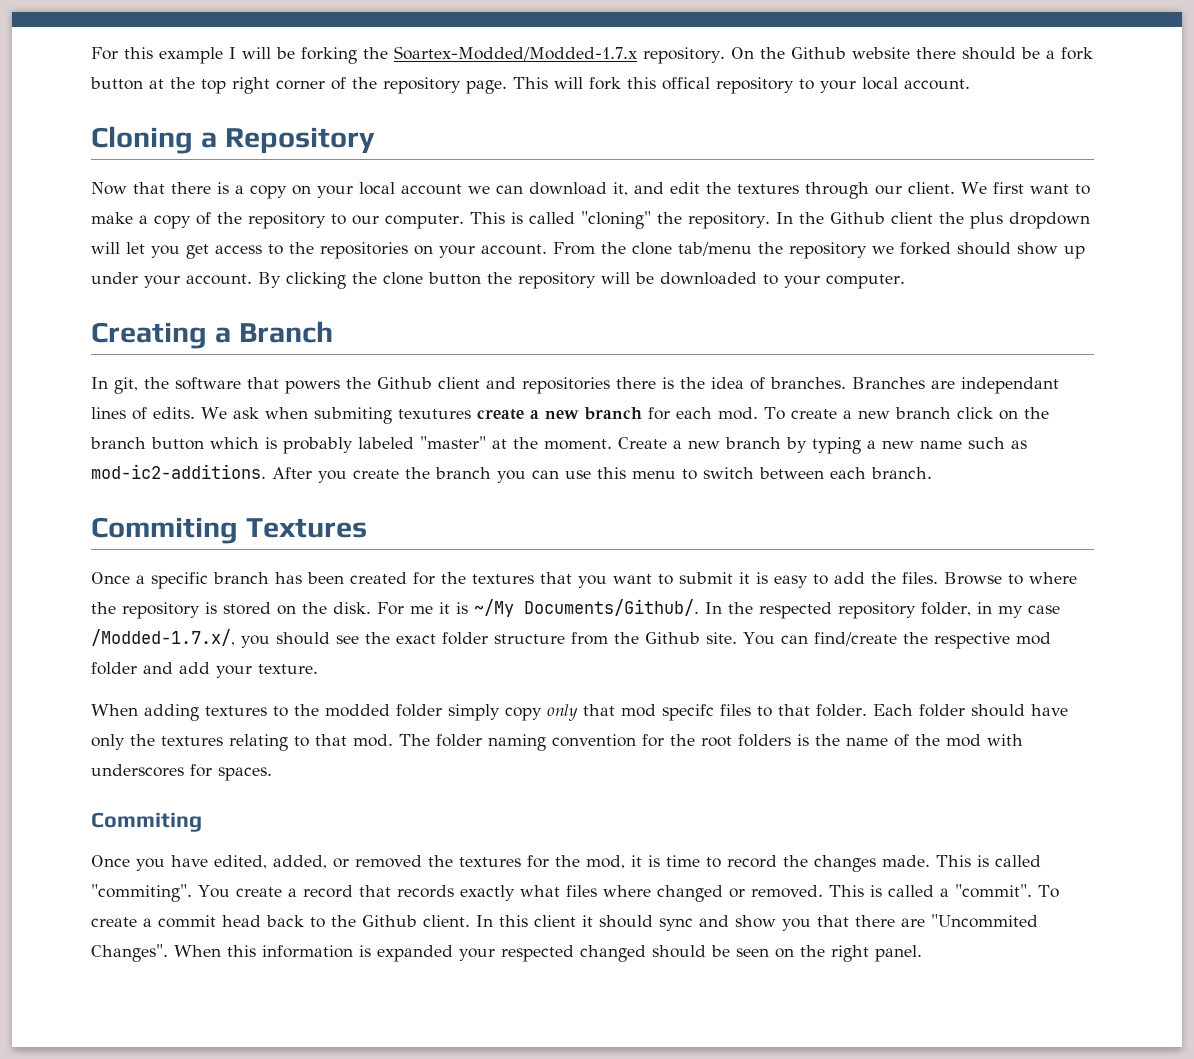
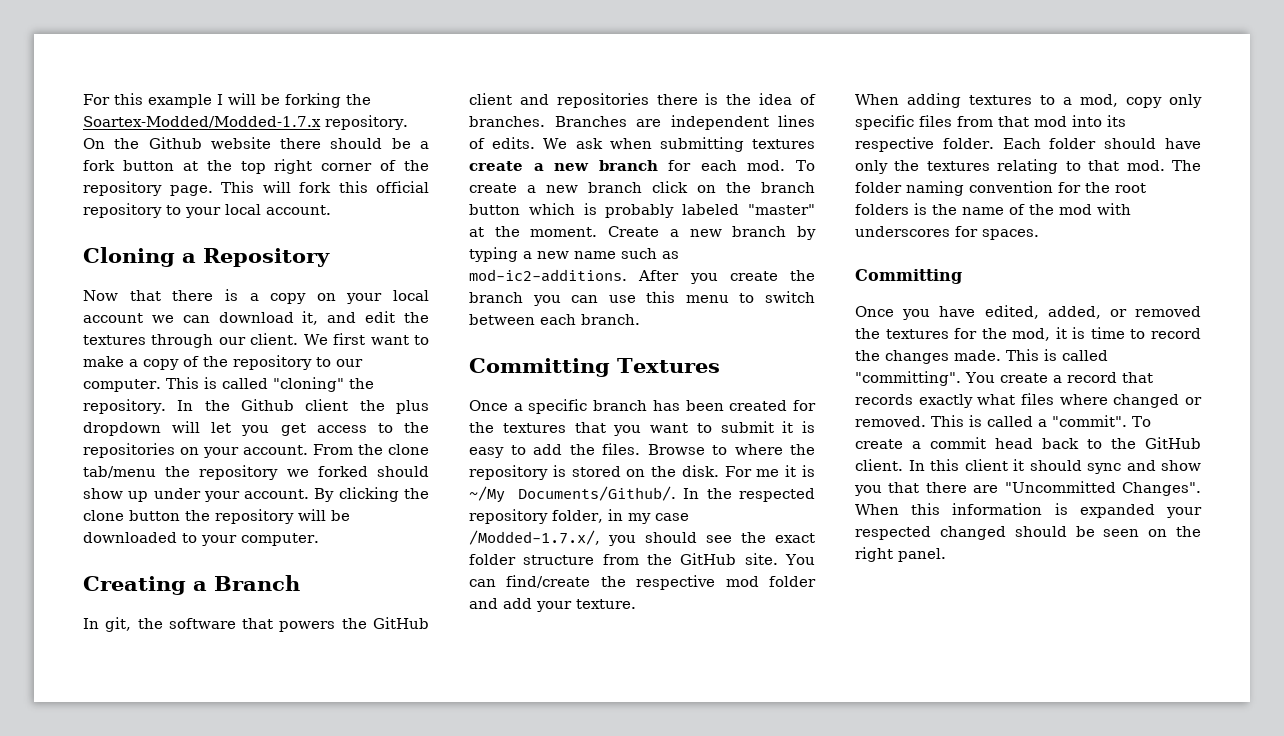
- This will fork this offical repository to your local account.
+ This will fork this official repository to your local account.
- In git, the software that powers the Github client and repositories there is the idea of branches.
+ In git, the software that powers the GitHub client and repositories there is the idea of branches.
- Branches are independant lines of edits.
+ Branches are independent lines of edits.
- We ask when submiting texutures create a new branch for each mod.
+ We ask when submitting textures create a new branch for each mod.
- Commiting Textures
+ Committing Textures
- In the respected repository folder, in my case /Modded-1.7.x/, you should see the exact folder structure from the Github site.
+ In the respected repository folder, in my case /Modded-1.7.x/, you should see the exact folder structure from the GitHub site.
- When adding textures to the modded folder simply copy only that mod specifc files to that folder.
+ When adding textures to a mod, copy only specific files from that mod into its respective folder.
  The folder naming convention for the root folders is the name of the mod with underscores for spaces.
- Commiting
+ Committing
- This is called "commiting".
+ This is called "committing".
- To create a commit head back to the Github client.
+ To create a commit head back to the GitHub client.
- In this client it should sync and show you that there are "Uncommited Changes".
+ In this client it should sync and show you that there are "Uncommitted Changes".

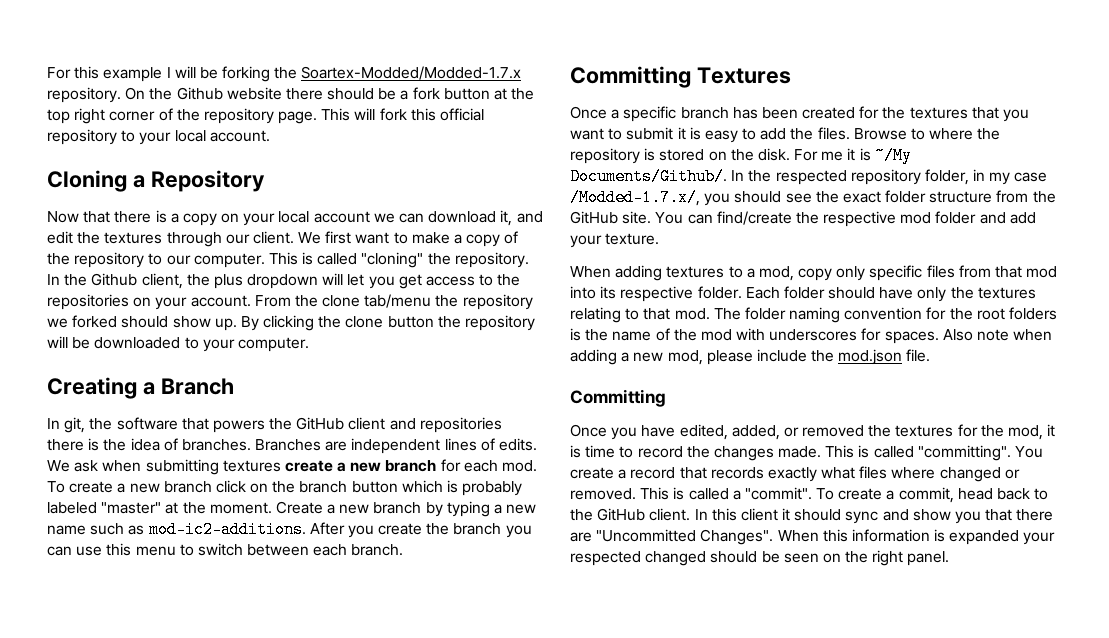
- In the Github client the plus dropdown will let you get access to the repositories on your account.
+ In the Github client, the plus dropdown will let you get access to the repositories on your account.
- From the clone tab/menu the repository we forked should show up under your account.
+ From the clone tab/menu the repository we forked should show up.
+ Also note when adding a new mod, please include the mod.json file.
- To create a commit head back to the GitHub client.
+ To create a commit, head back to the GitHub client.

